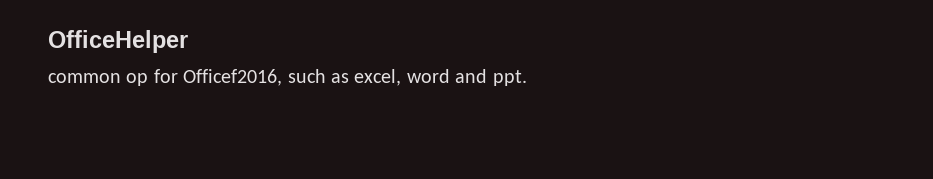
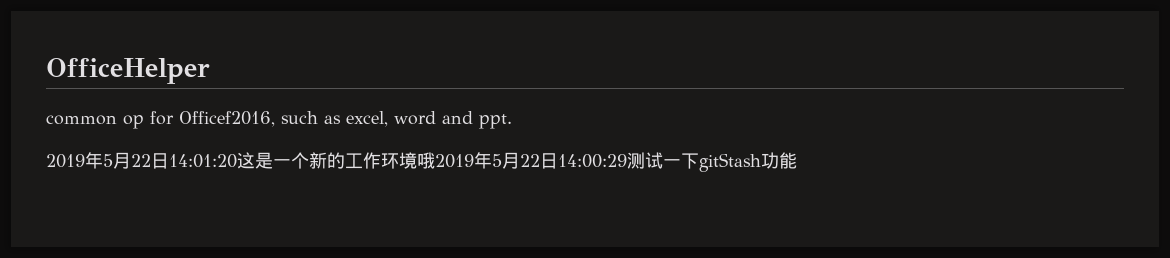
+ 2019年5月22日14:01:20这是一个新的工作环境哦2019年5月22日14:00:29测试一下gitStash功能

